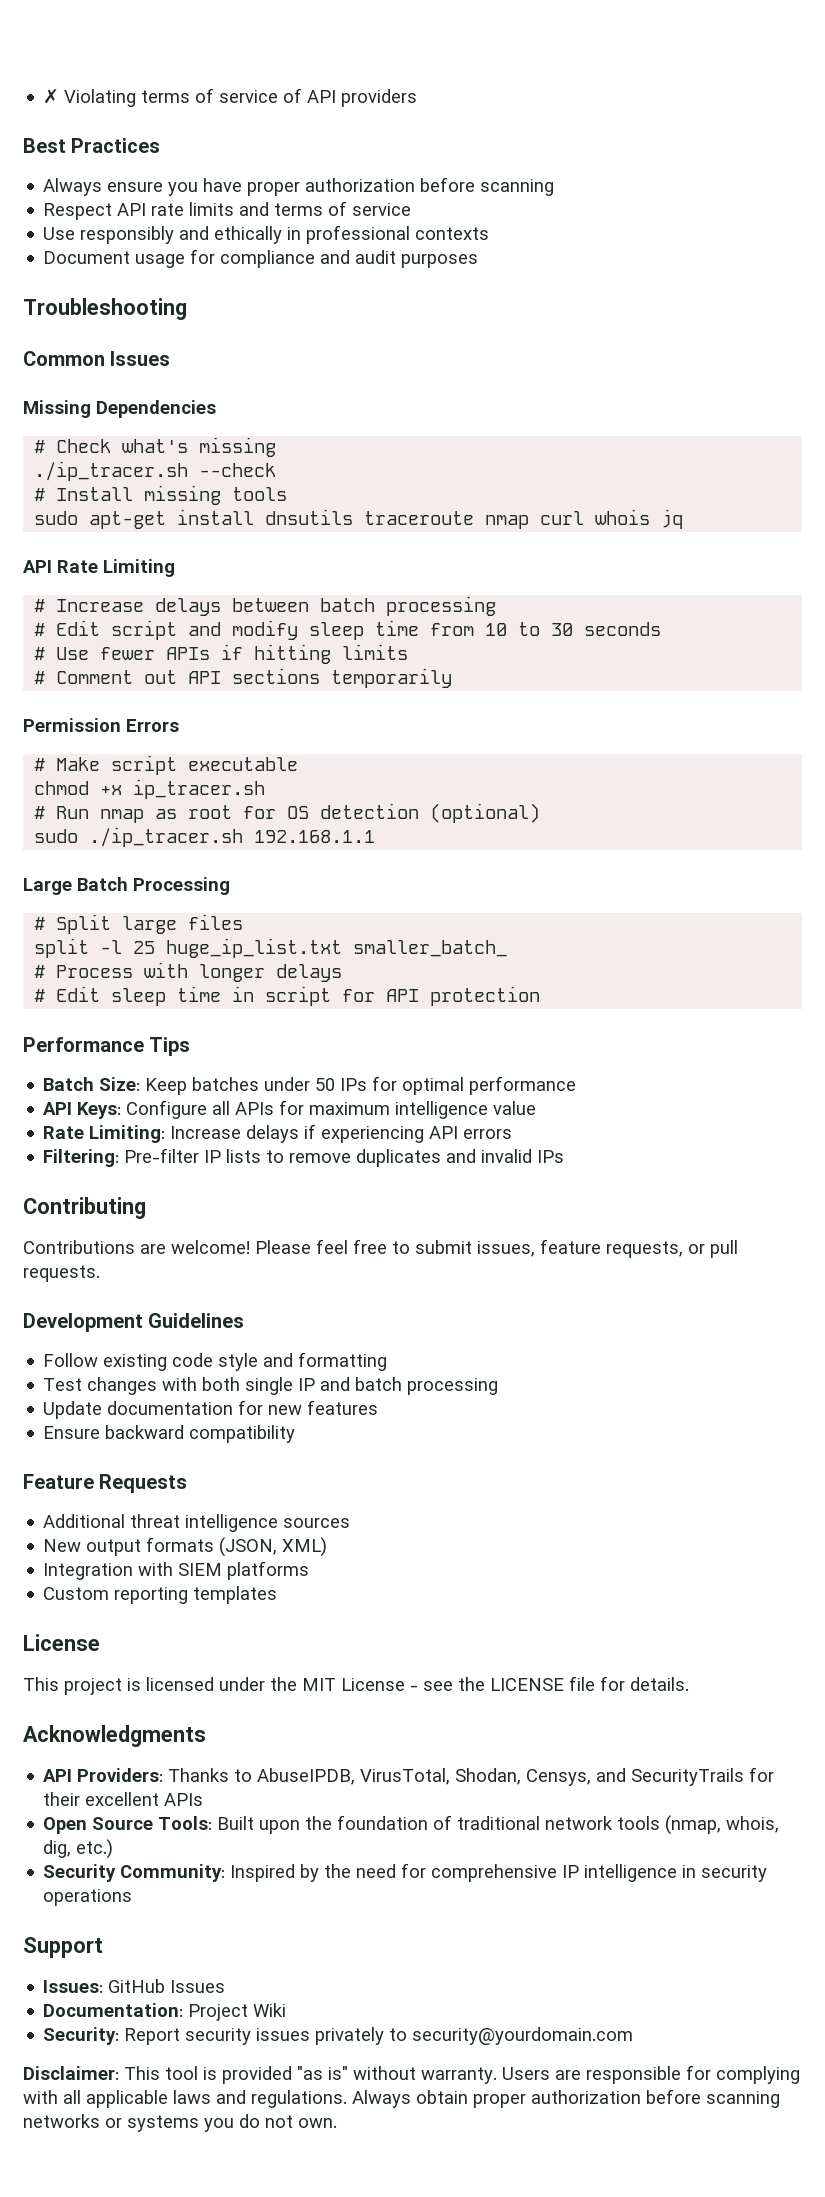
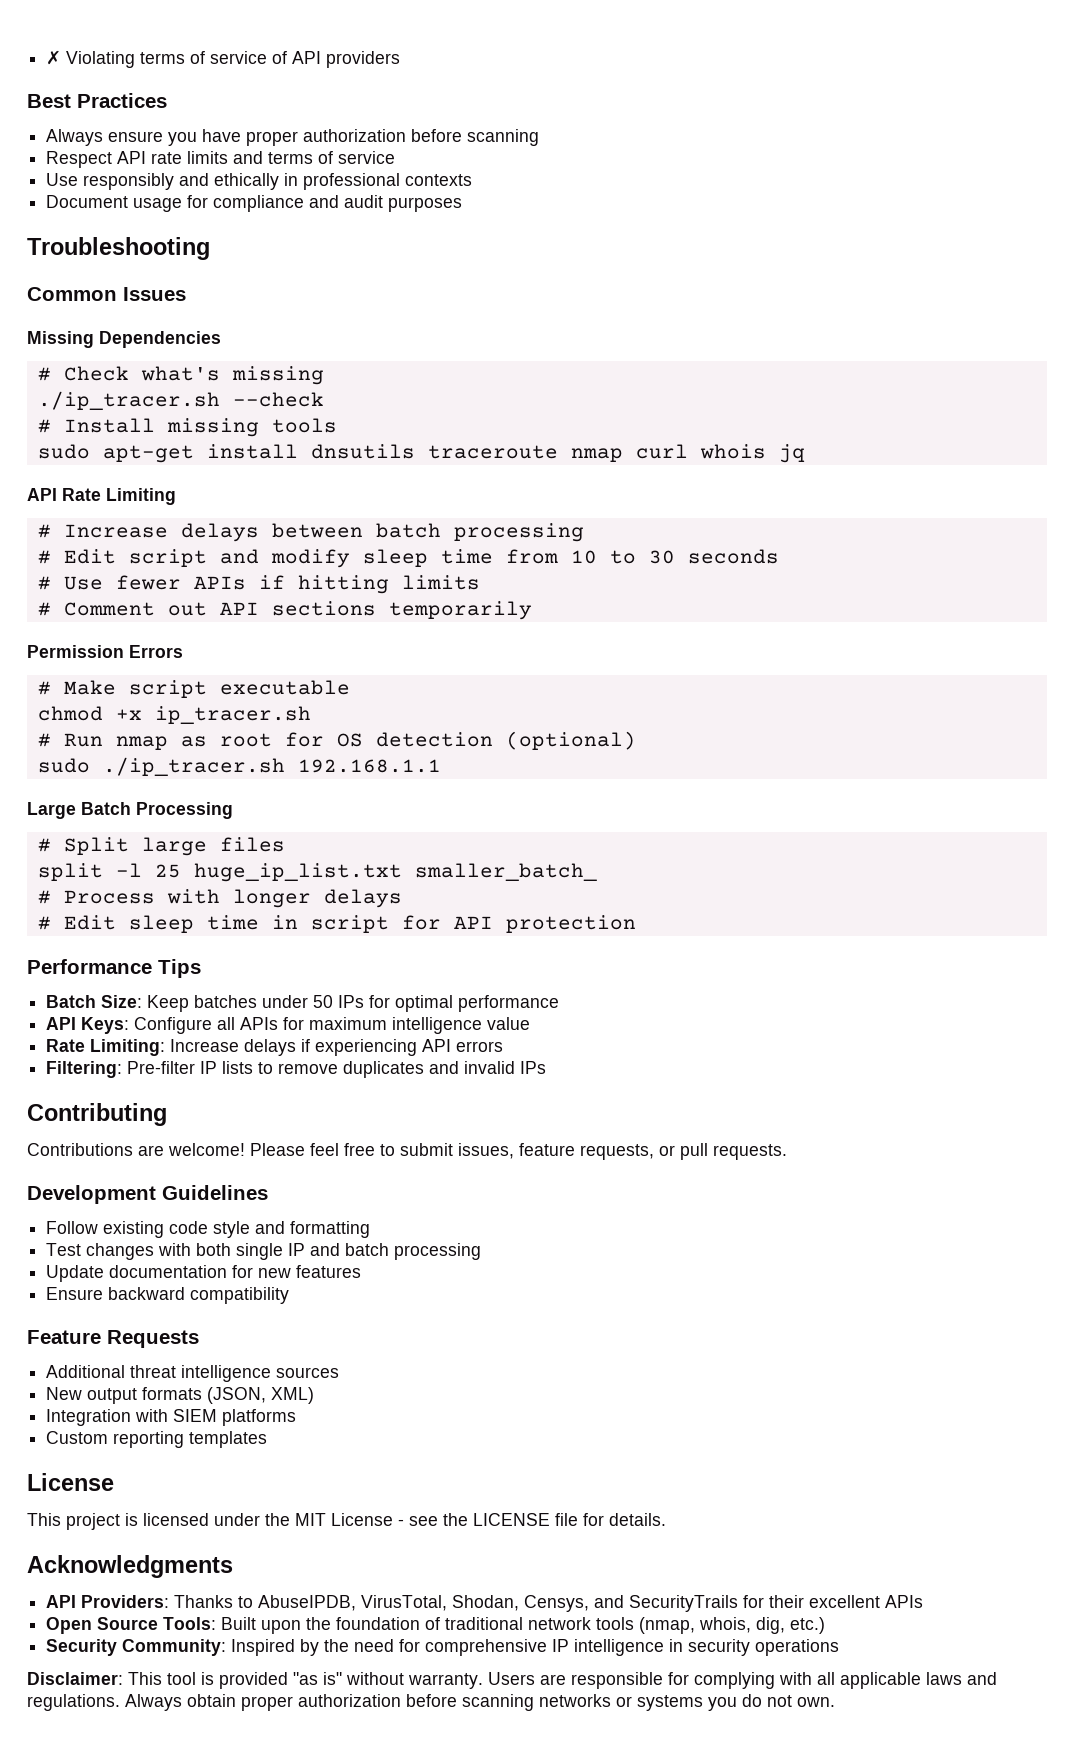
- Support
- Issues: GitHub Issues
- Documentation: Project Wiki
- Security: Report security issues privately to security@yourdomain.com

